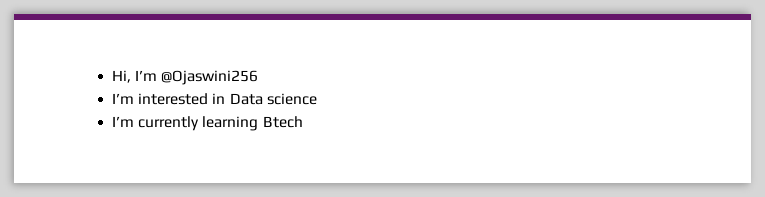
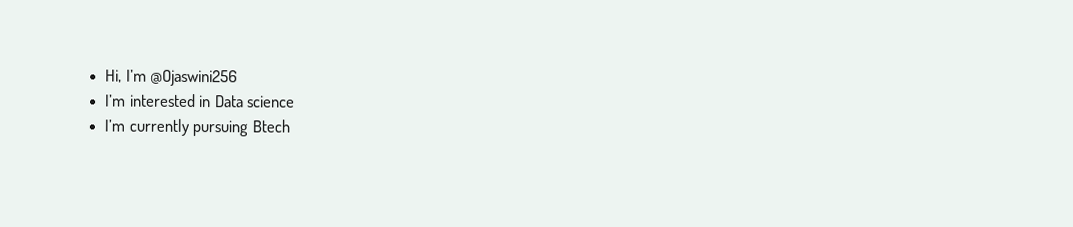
- I’m currently learning Btech
+ I’m currently pursuing Btech

